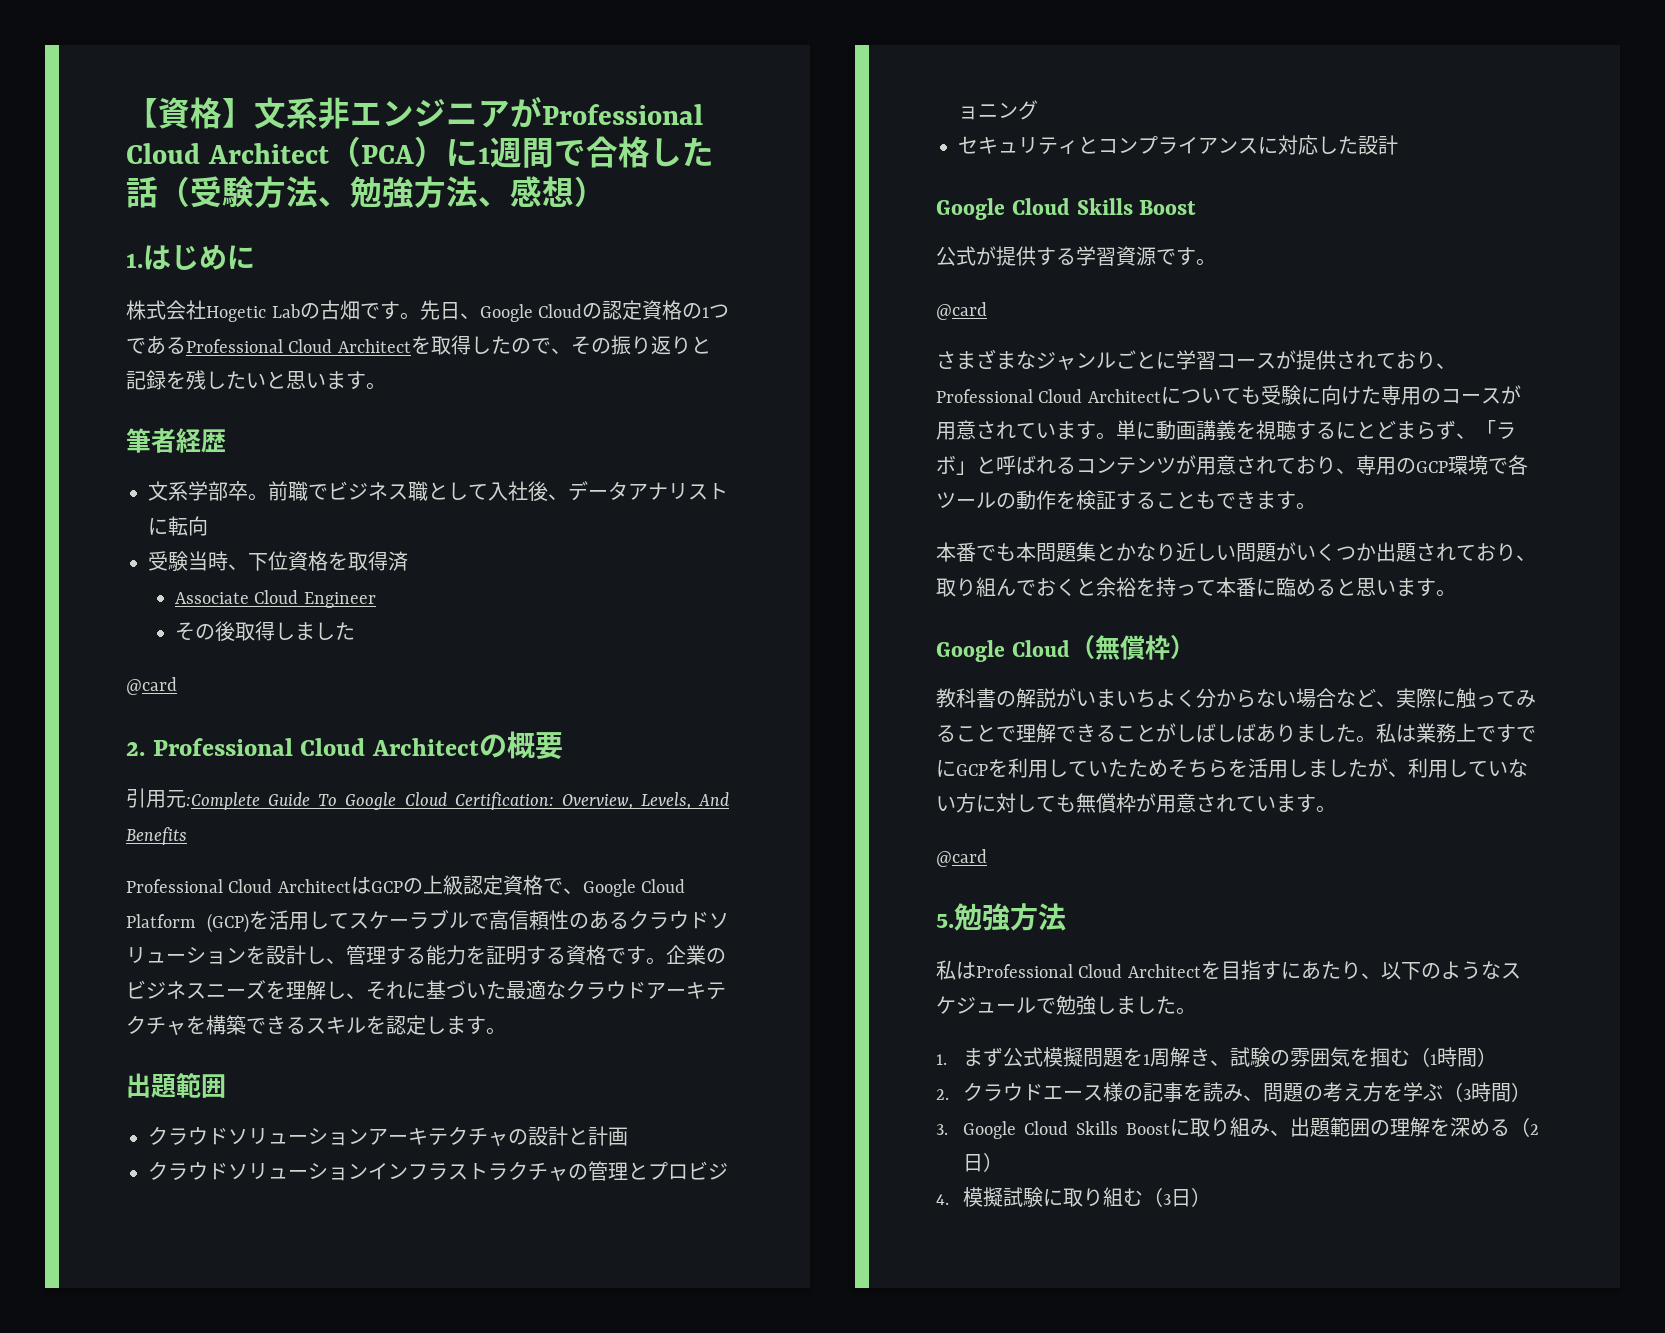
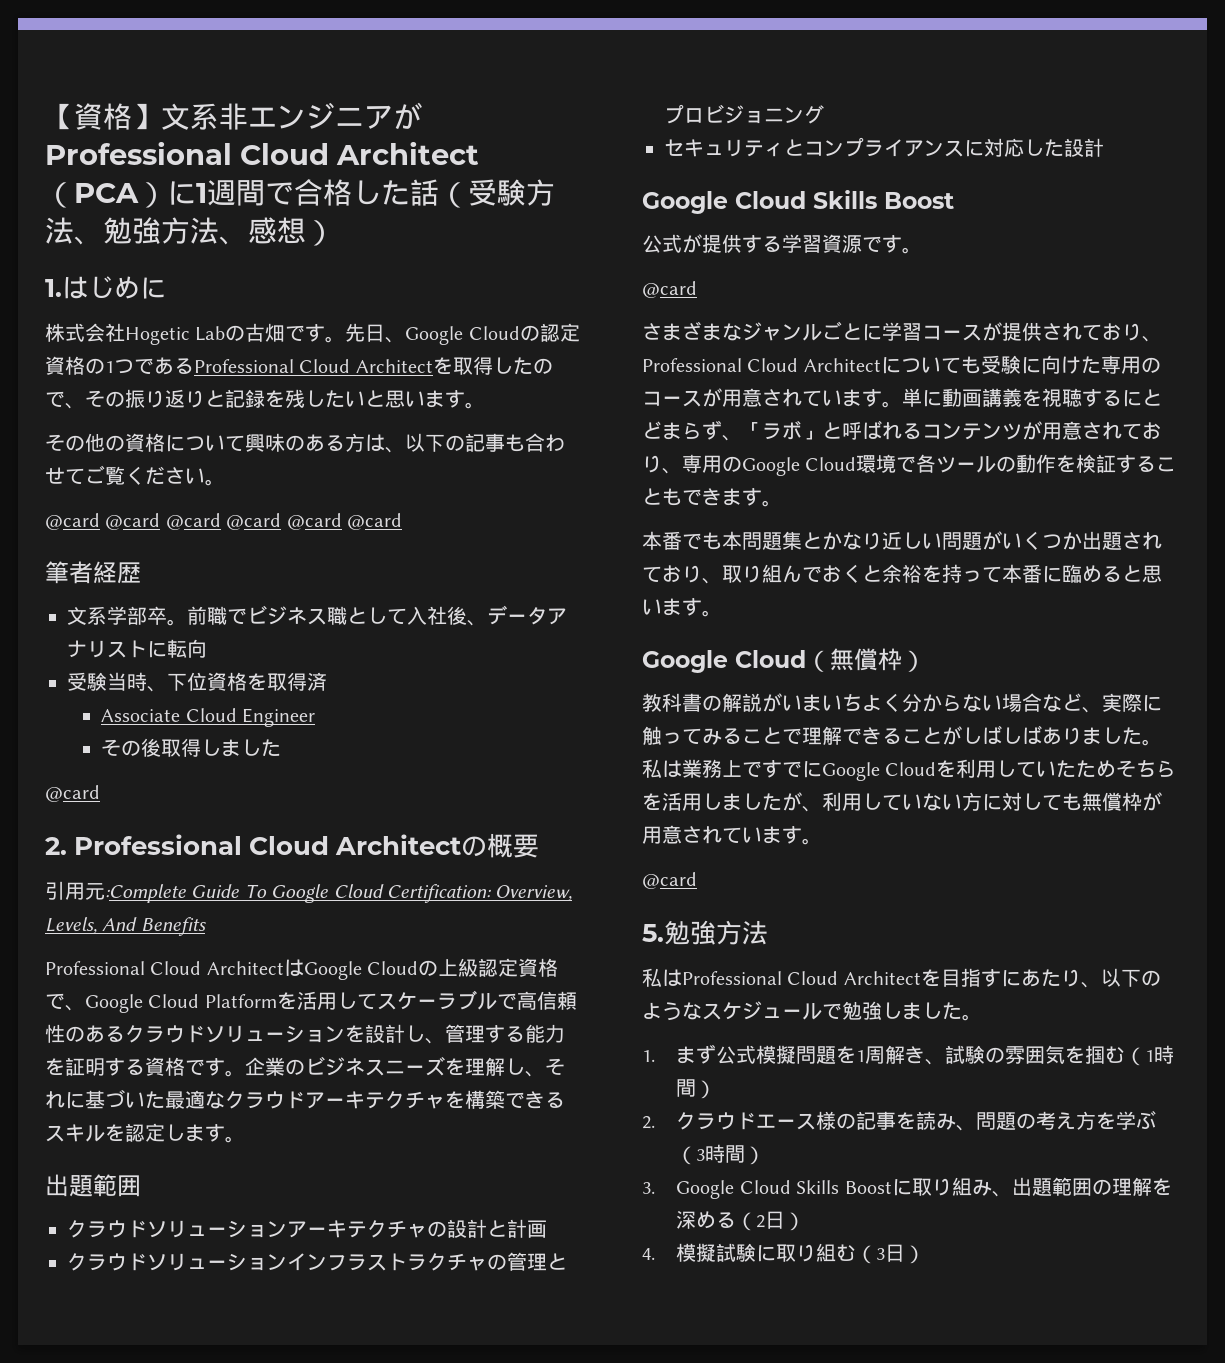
+ その他の資格について興味のある方は、以下の記事も合わせてご覧ください。
+ @card @card @card @card @card @card
- Professional Cloud ArchitectはGCPの上級認定資格で、Google Cloud Platform (GCP)を活用してスケーラブルで高信頼性のあるクラウドソリューションを設計し、管理する能力を証明する資格です。
+ Professional Cloud ArchitectはGoogle Cloudの上級認定資格で、Google Cloud Platformを活用してスケーラブルで高信頼性のあるクラウドソリューションを設計し、管理する能力を証明する資格です。
- 単に動画講義を視聴するにとどまらず、「ラボ」と呼ばれるコンテンツが用意されており、専用のGCP環境で各ツールの動作を検証することもできます。
+ 単に動画講義を視聴するにとどまらず、「ラボ」と呼ばれるコンテンツが用意されており、専用のGoogle Cloud環境で各ツールの動作を検証することもできます。
- 私は業務上ですでにGCPを利用していたためそちらを活用しましたが、利用していない方に対しても無償枠が用意されています。
+ 私は業務上ですでにGoogle Cloudを利用していたためそちらを活用しましたが、利用していない方に対しても無償枠が用意されています。

